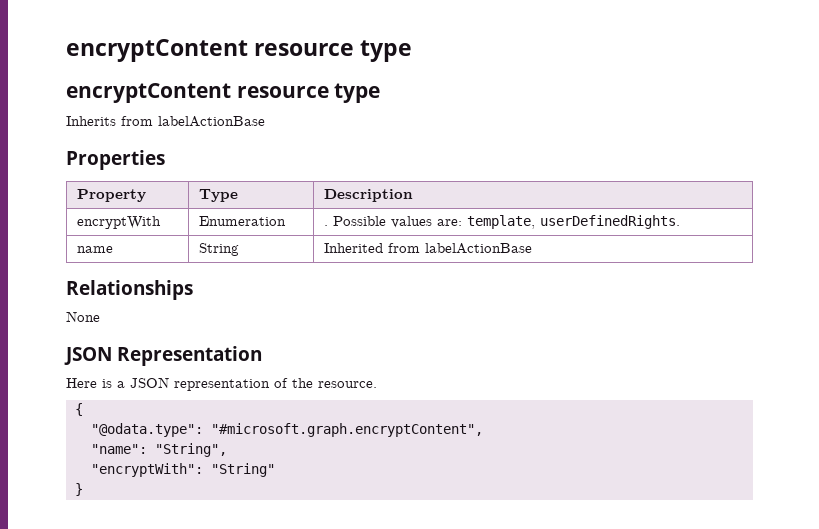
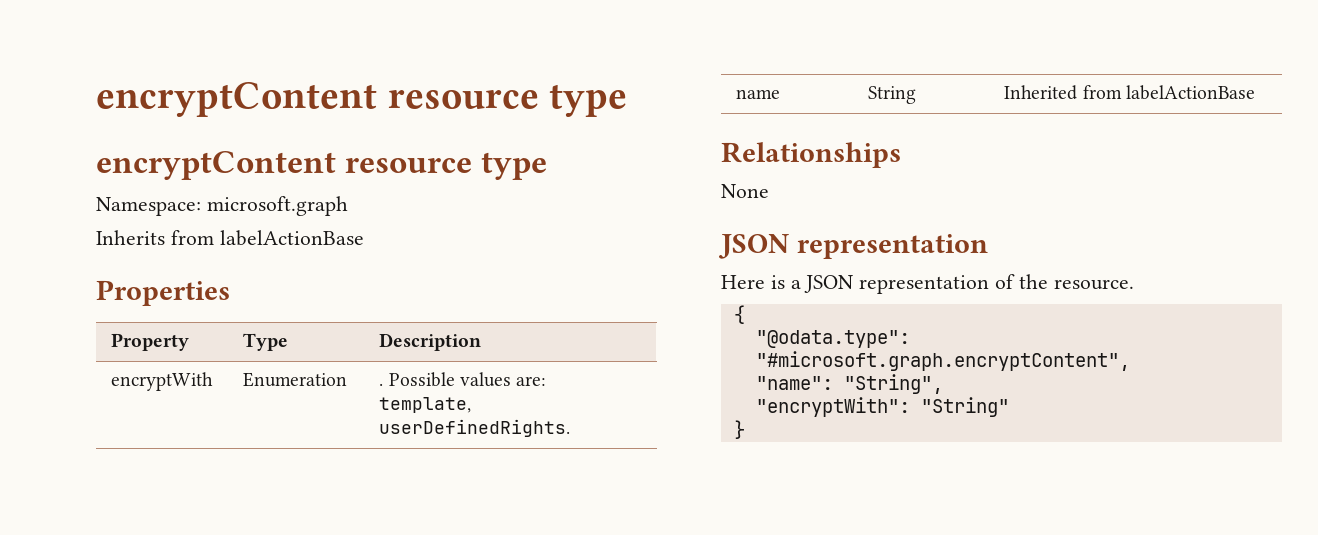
+ Namespace: microsoft.graph
  None
- JSON Representation
+ JSON representation

